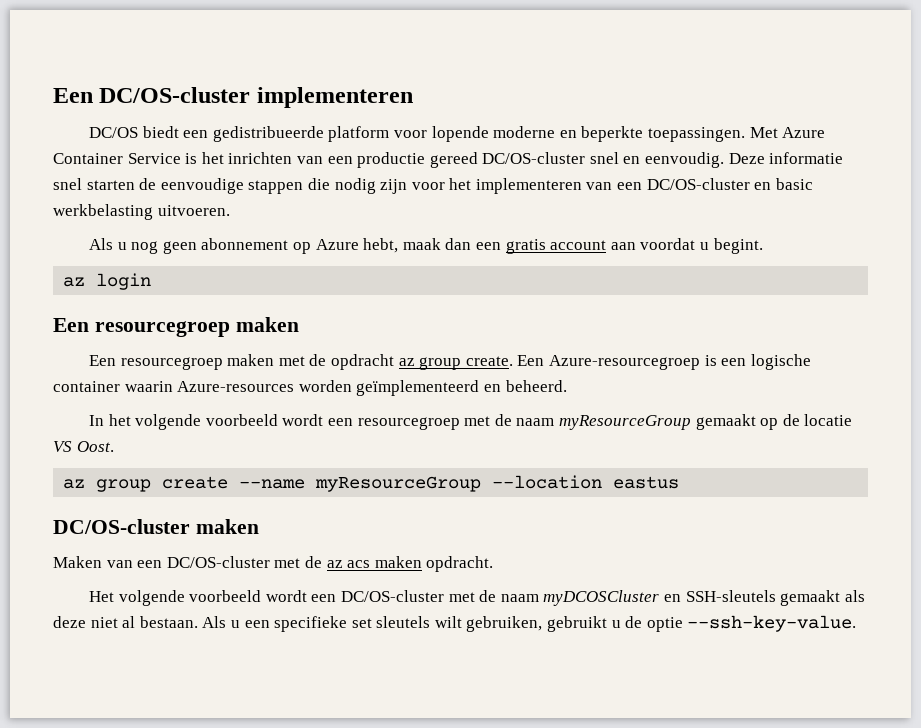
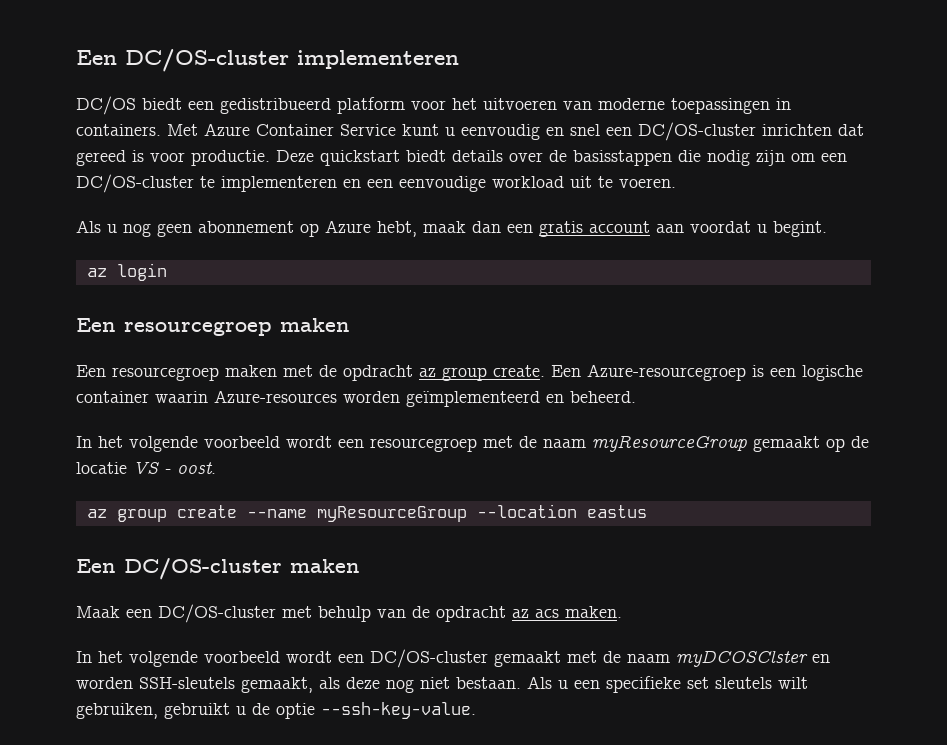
- DC/OS biedt een gedistribueerde platform voor lopende moderne en beperkte toepassingen. Met Azure Container Service is het inrichten van een productie gereed DC/OS-cluster snel en eenvoudig. Deze informatie snel starten de eenvoudige stappen die nodig zijn voor het implementeren van een DC/OS-cluster en basic werkbelasting uitvoeren.
+ DC/OS biedt een gedistribueerd platform voor het uitvoeren van moderne toepassingen in containers. Met Azure Container Service kunt u eenvoudig en snel een DC/OS-cluster inrichten dat gereed is voor productie. Deze quickstart biedt details over de basisstappen die nodig zijn om een DC/OS-cluster te implementeren en een eenvoudige workload uit te voeren.
- In het volgende voorbeeld wordt een resourcegroep met de naam myResourceGroup gemaakt op de locatie VS Oost.
+ In het volgende voorbeeld wordt een resourcegroep met de naam myResourceGroup gemaakt op de locatie VS - oost.
- DC/OS-cluster maken
+ Een DC/OS-cluster maken
- Maken van een DC/OS-cluster met de az acs maken opdracht.
- Het volgende voorbeeld wordt een DC/OS-cluster met de naam myDCOSCluster en SSH-sleutels gemaakt als deze niet al bestaan.
+ Maak een DC/OS-cluster met behulp van de opdracht az acs maken.
+ In het volgende voorbeeld wordt een DC/OS-cluster gemaakt met de naam myDCOSClster en worden SSH-sleutels gemaakt, als deze nog niet bestaan.

